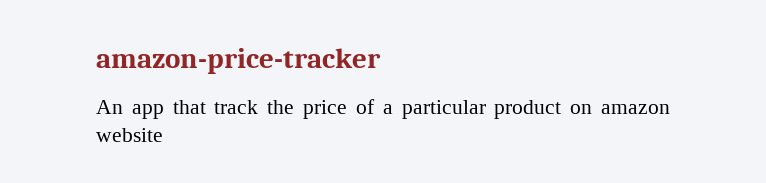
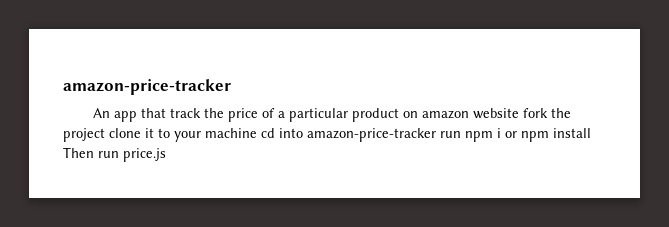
- An app that track the price of a particular product on amazon website
+ An app that track the price of a particular product on amazon website fork the project clone it to your machine cd into amazon-price-tracker run npm i or npm install Then run price.js

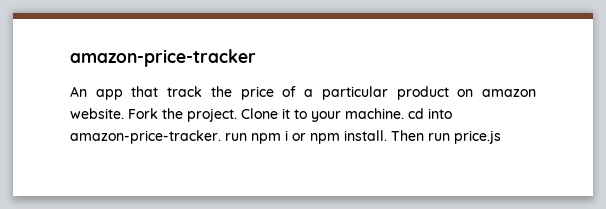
- An app that track the price of a particular product on amazon website fork the project clone it to your machine cd into amazon-price-tracker run npm i or npm install Then run price.js
+ An app that track the price of a particular product on amazon website. Fork the project. Clone it to your machine. cd into amazon-price-tracker. run npm i or npm install. Then run price.js

